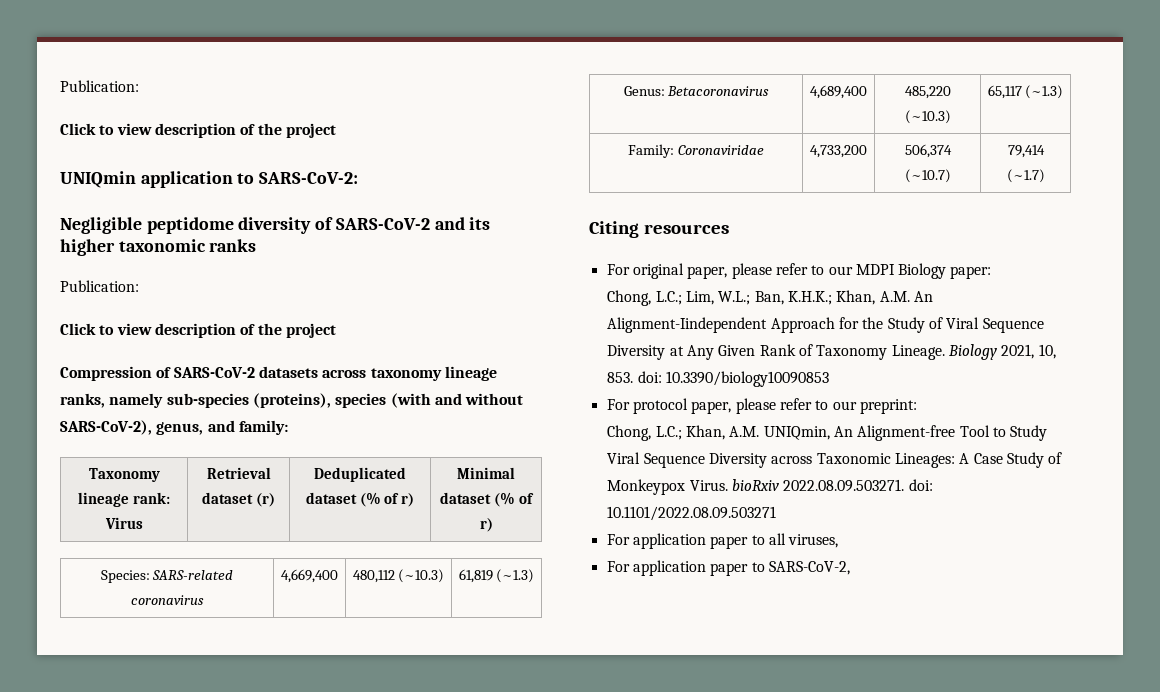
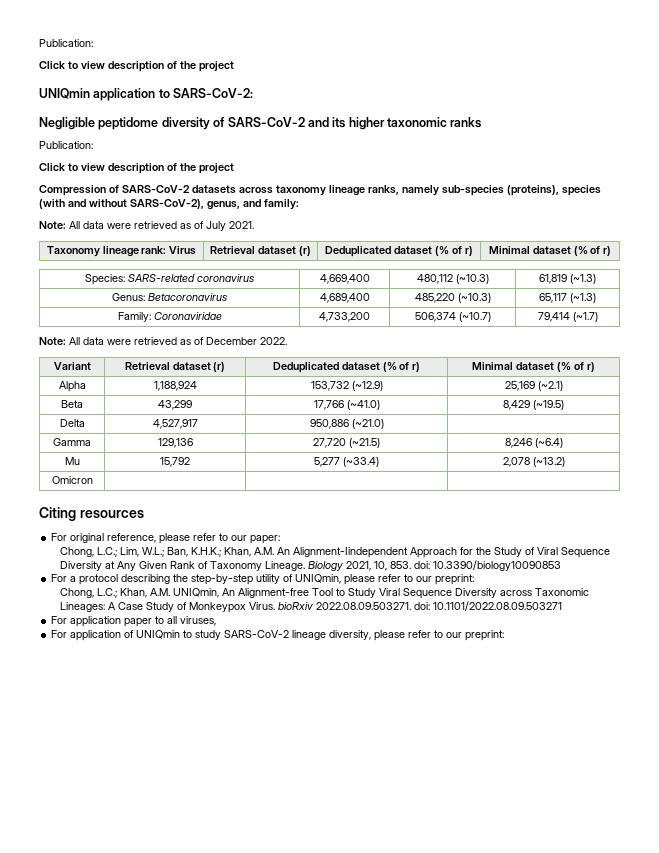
+ Note: All data were retrieved as of July 2021.
+ Note: All data were retrieved as of December 2022.
+ Variant | Retrieval dataset (r) | Deduplicated dataset (% of r) | Minimal dataset (% of r)
+ Alpha | 1,188,924 | 153,732 (~12.9) | 25,169 (~2.1)
+ Beta | 43,299 | 17,766 (~41.0) | 8,429 (~19.5)
+ Delta | 4,527,917 | 950,886 (~21.0) |
+ Gamma | 129,136 | 27,720 (~21.5) | 8,246 (~6.4)
+ Mu | 15,792 | 5,277 (~33.4) | 2,078 (~13.2)
+ Omicron | | |
- For original paper, please refer to our MDPI Biology paper:
+ For original reference, please refer to our paper:
- For protocol paper, please refer to our preprint:
+ For a protocol describing the step-by-step utility of UNIQmin, please refer to our preprint:
- For application paper to SARS-CoV-2,
+ For application of UNIQmin to study SARS-CoV-2 lineage diversity, please refer to our preprint:

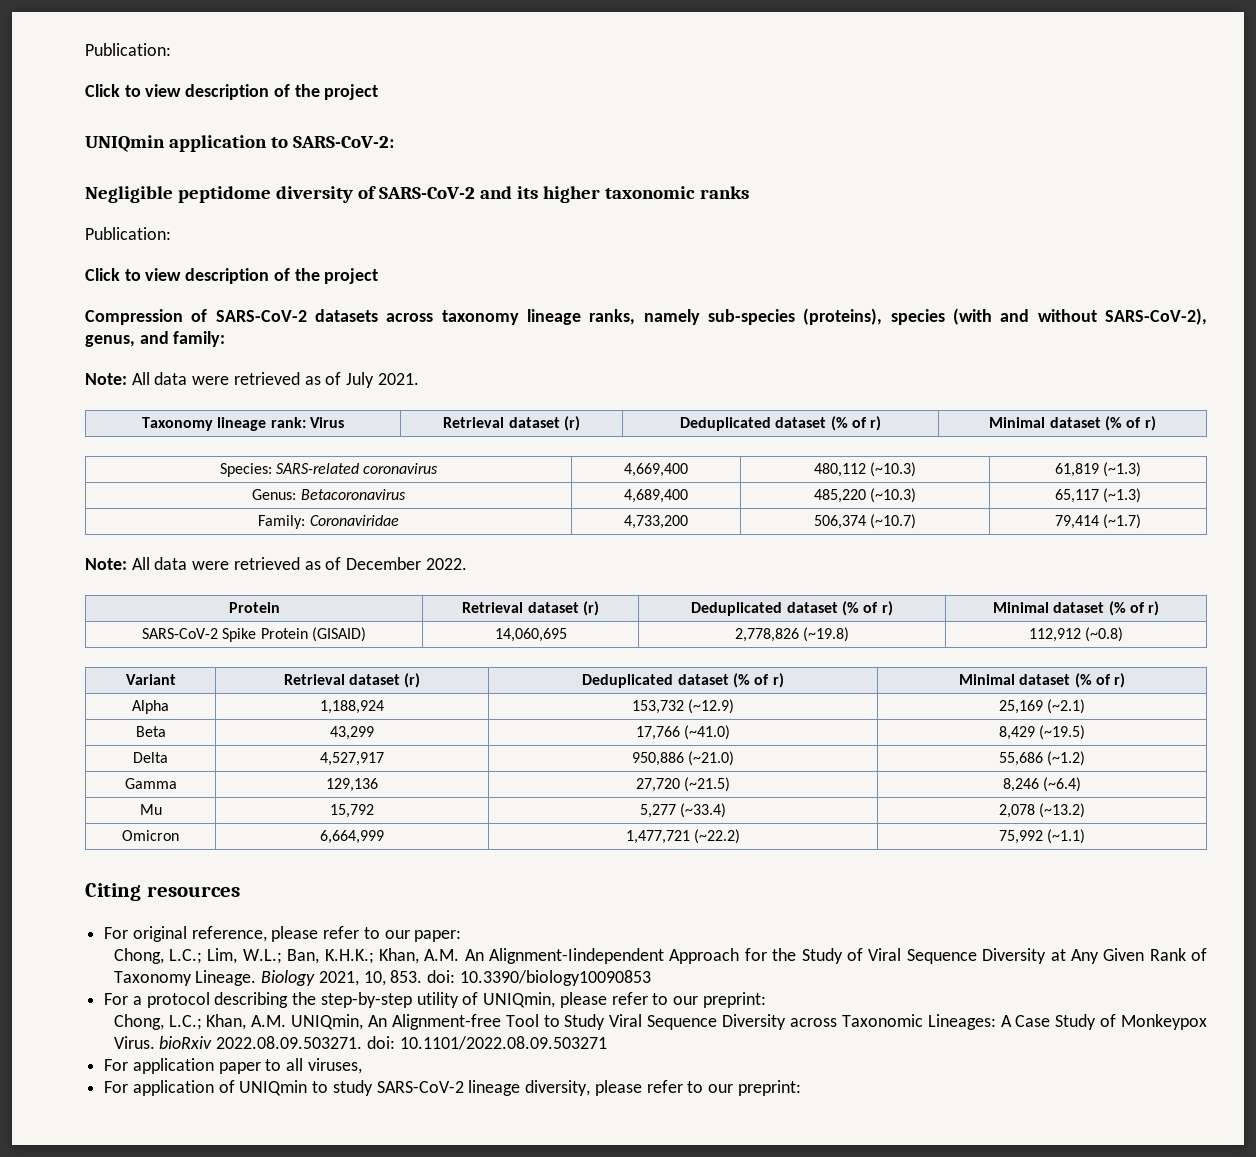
+ Protein | Retrieval dataset (r) | Deduplicated dataset (% of r) | Minimal dataset (% of r)
+ SARS-CoV-2 Spike Protein (GISAID) | 14,060,695 | 2,778,826 (~19.8) | 112,912 (~0.8)
- Delta | 4,527,917 | 950,886 (~21.0) |
+ Delta | 4,527,917 | 950,886 (~21.0) | 55,686 (~1.2)
- Omicron | | |
+ Omicron | 6,664,999 | 1,477,721 (~22.2) | 75,992 (~1.1)

